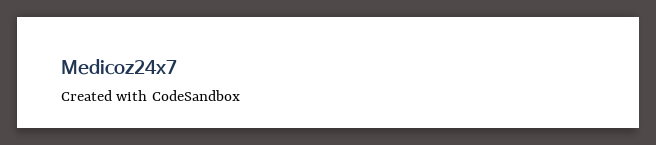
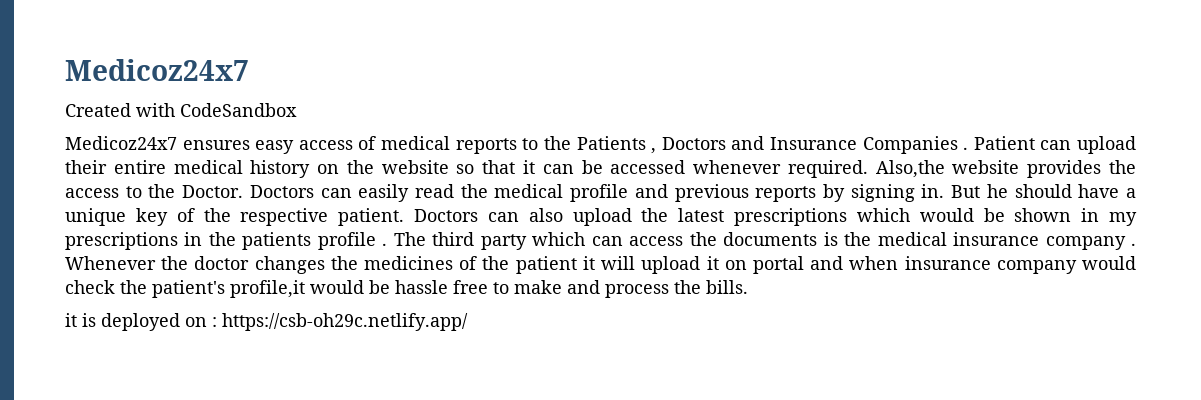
+ Medicoz24x7 ensures easy access of medical reports to the Patients , Doctors and Insurance Companies . Patient can upload their entire medical history on the website so that it can be accessed whenever required. Also,the website provides the access to the Doctor. Doctors can easily read the medical profile and previous reports by signing in. But he should have a unique key of the respective patient. Doctors can also upload the latest prescriptions which would be shown in my prescriptions in the patients profile . The third party which can access the documents is the medical insurance company . Whenever the doctor changes the medicines of the patient it will upload it on portal and when insurance company would check the patient's profile,it would be hassle free to make and process the bills.
+ it is deployed on : https://csb-oh29c.netlify.app/

